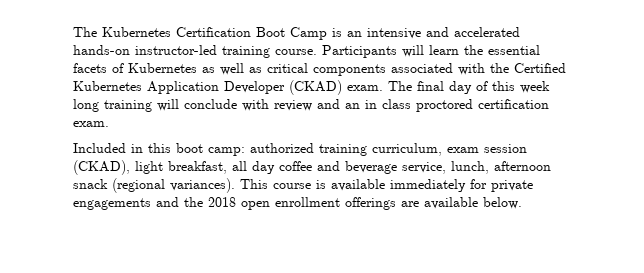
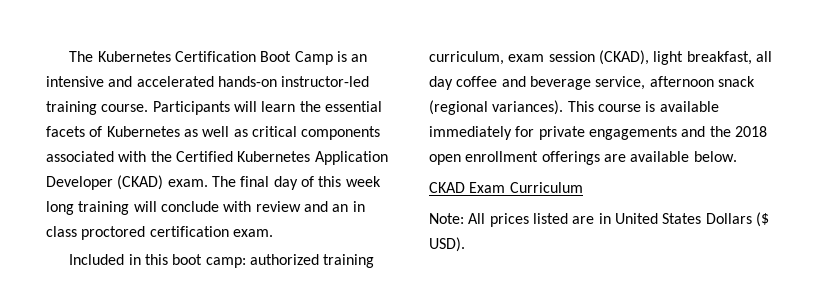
- Included in this boot camp: authorized training curriculum, exam session (CKAD), light breakfast, all day coffee and beverage service, lunch, afternoon snack (regional variances).
+ Included in this boot camp: authorized training curriculum, exam session (CKAD), light breakfast, all day coffee and beverage service, afternoon snack (regional variances).
+ CKAD Exam Curriculum
+ Note: All prices listed are in United States Dollars ($ USD).

